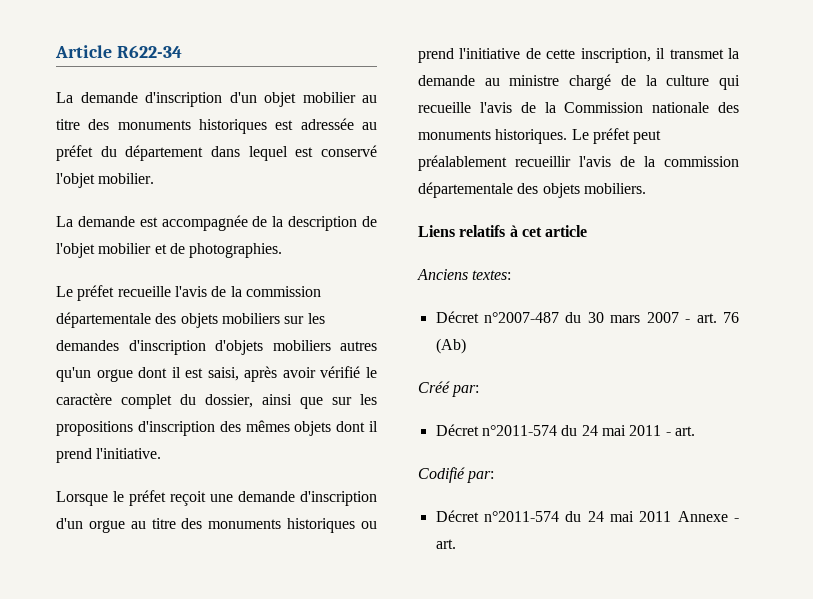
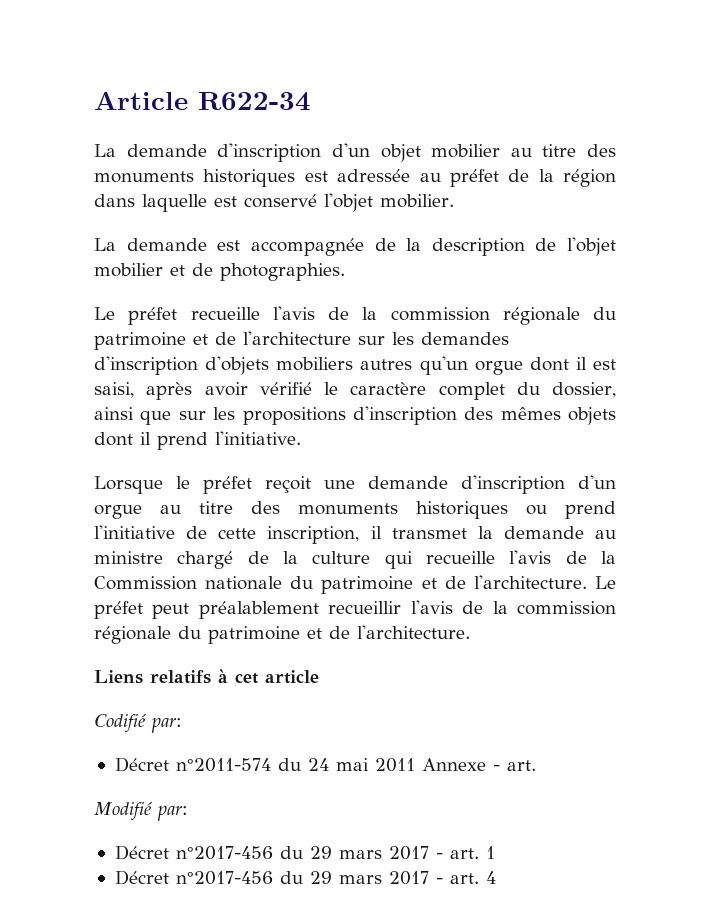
- La demande d'inscription d'un objet mobilier au titre des monuments historiques est adressée au préfet du département dans lequel est conservé l'objet mobilier.
+ La demande d'inscription d'un objet mobilier au titre des monuments historiques est adressée au préfet de la région dans laquelle est conservé l'objet mobilier.
- Le préfet recueille l'avis de la commission départementale des objets mobiliers sur les demandes d'inscription d'objets mobiliers autres qu'un orgue dont il est saisi, après avoir vérifié le caractère complet du dossier, ainsi que sur les propositions d'inscription des mêmes objets dont il prend l'initiative.
+ Le préfet recueille l'avis de la commission régionale du patrimoine et de l'architecture sur les demandes d'inscription d'objets mobiliers autres qu'un orgue dont il est saisi, après avoir vérifié le caractère complet du dossier, ainsi que sur les propositions d'inscription des mêmes objets dont il prend l'initiative.
- Lorsque le préfet reçoit une demande d'inscription d'un orgue au titre des monuments historiques ou prend l'initiative de cette inscription, il transmet la demande au ministre chargé de la culture qui recueille l'avis de la Commission nationale des monuments historiques.
+ Lorsque le préfet reçoit une demande d'inscription d'un orgue au titre des monuments historiques ou prend l'initiative de cette inscription, il transmet la demande au ministre chargé de la culture qui recueille l'avis de la Commission nationale du patrimoine et de l'architecture.
- Le préfet peut préalablement recueillir l'avis de la commission départementale des objets mobiliers.
+ Le préfet peut préalablement recueillir l'avis de la commission régionale du patrimoine et de l'architecture.
- Anciens textes:
- Décret n°2007-487 du 30 mars 2007 - art. 76 (Ab)
- Créé par:
- Décret n°2011-574 du 24 mai 2011 - art.
+ Modifié par:
+ Décret n°2017-456 du 29 mars 2017 - art. 1
+ Décret n°2017-456 du 29 mars 2017 - art. 4

